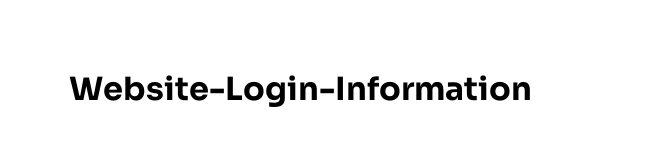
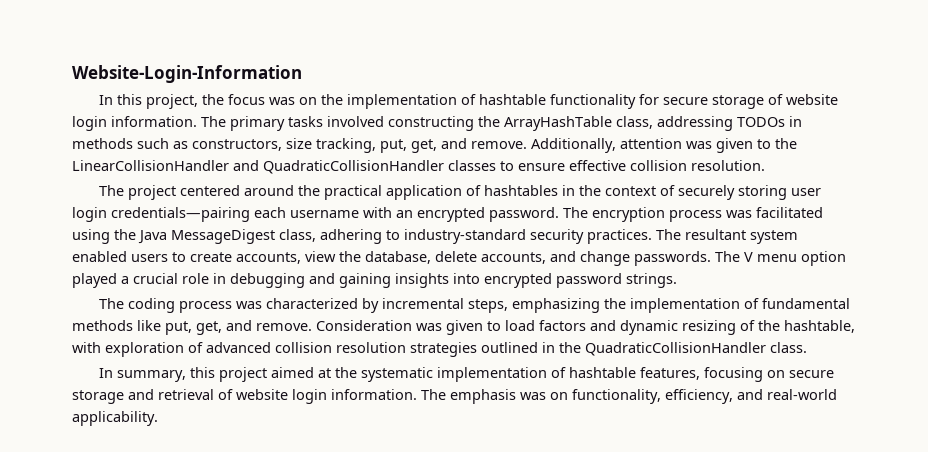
+ In this project, the focus was on the implementation of hashtable functionality for secure storage of website login information. The primary tasks involved constructing the ArrayHashTable class, addressing TODOs in methods such as constructors, size tracking, put, get, and remove. Additionally, attention was given to the LinearCollisionHandler and QuadraticCollisionHandler classes to ensure effective collision resolution.
+ The project centered around the practical application of hashtables in the context of securely storing user login credentials—pairing each username with an encrypted password. The encryption process was facilitated using the Java MessageDigest class, adhering to industry-standard security practices. The resultant system enabled users to create accounts, view the database, delete accounts, and change passwords. The V menu option played a crucial role in debugging and gaining insights into encrypted password strings.
+ The coding process was characterized by incremental steps, emphasizing the implementation of fundamental methods like put, get, and remove. Consideration was given to load factors and dynamic resizing of the hashtable, with exploration of advanced collision resolution strategies outlined in the QuadraticCollisionHandler class.
+ In summary, this project aimed at the systematic implementation of hashtable features, focusing on secure storage and retrieval of website login information. The emphasis was on functionality, efficiency, and real-world applicability.

